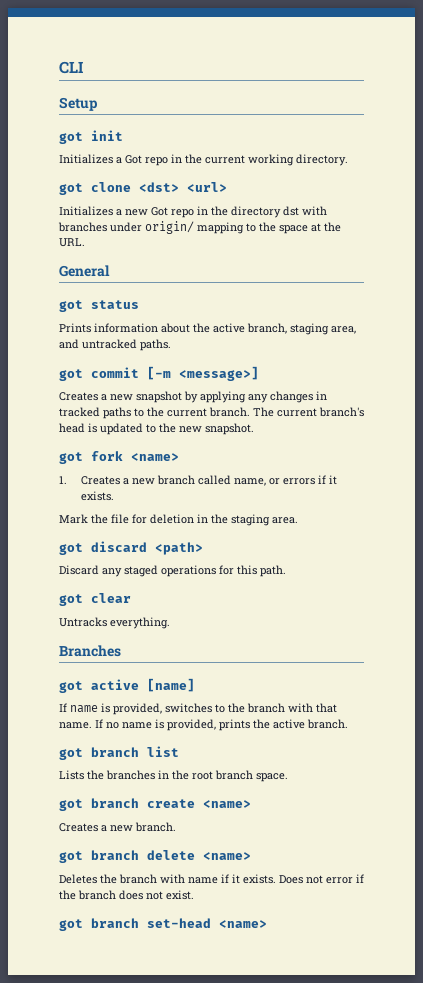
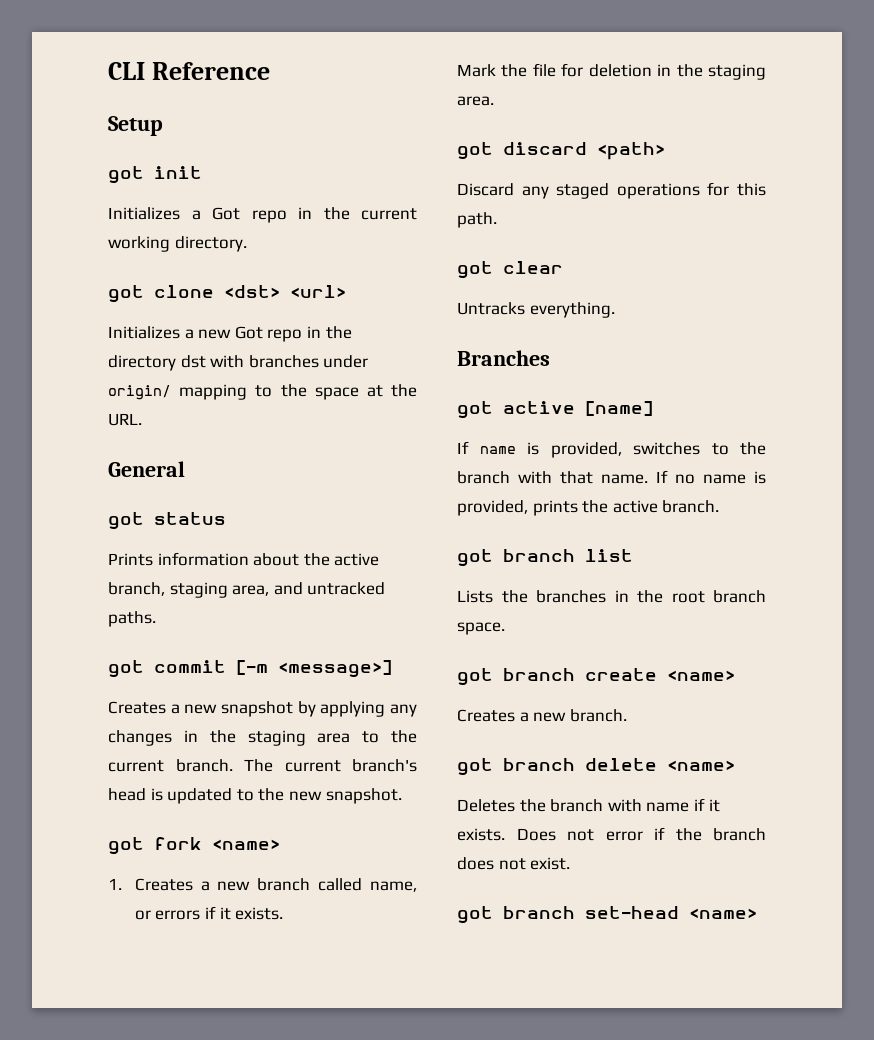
- CLI
+ CLI Reference
- Creates a new snapshot by applying any changes in tracked paths to the current branch.
+ Creates a new snapshot by applying any changes in the staging area to the current branch.

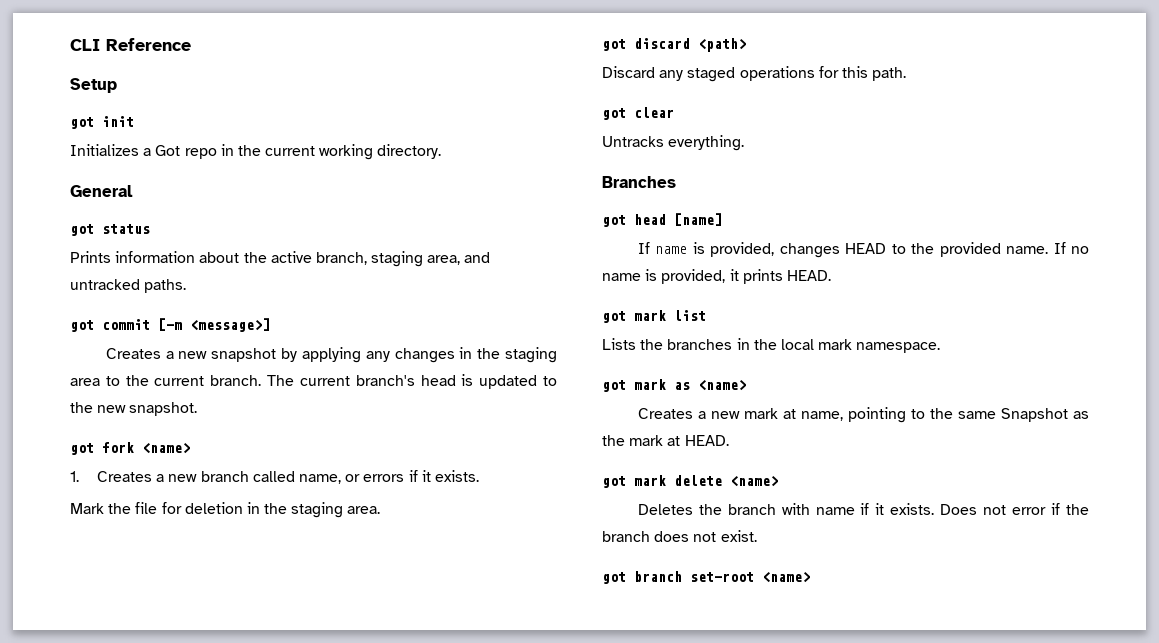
- got clone <dst> <url>
- Initializes a new Got repo in the directory dst with branches under origin/ mapping to the space at the URL.
- got active [name]
+ got head [name]
- If name is provided, switches to the branch with that name.
+ If name is provided, changes HEAD to the provided name.
- If no name is provided, prints the active branch.
- got branch list
+ If no name is provided, it prints HEAD.
+ got mark list
- Lists the branches in the root branch space.
- got branch create <name>
+ Lists the branches in the local mark namespace.
+ got mark as <name>
- Creates a new branch.
- got branch delete <name>
+ Creates a new mark at name, pointing to the same Snapshot as the mark at HEAD.
+ got mark delete <name>
- got branch set-head <name>
+ got branch set-root <name>

